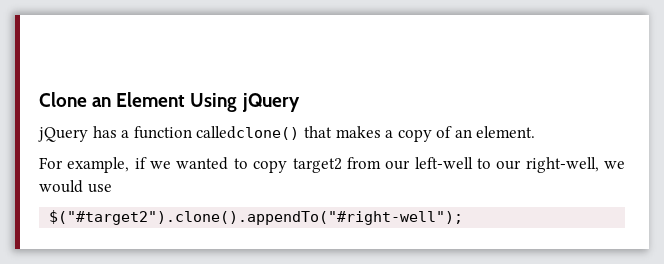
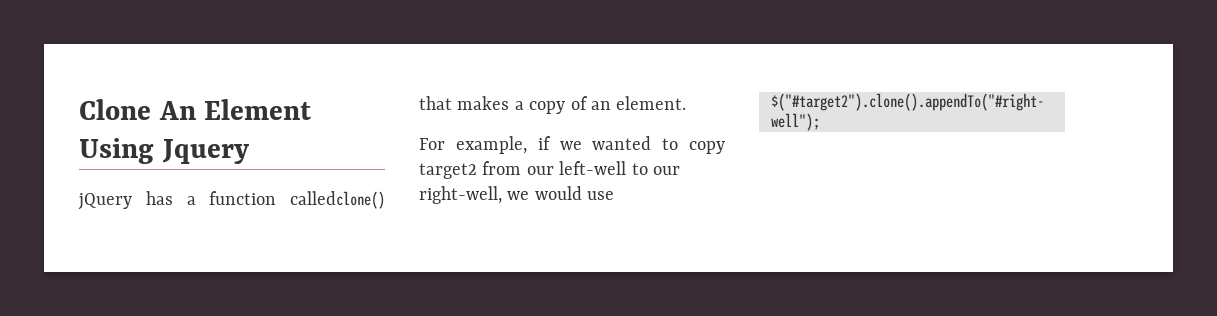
- Clone an Element Using jQuery
+ Clone An Element Using Jquery

